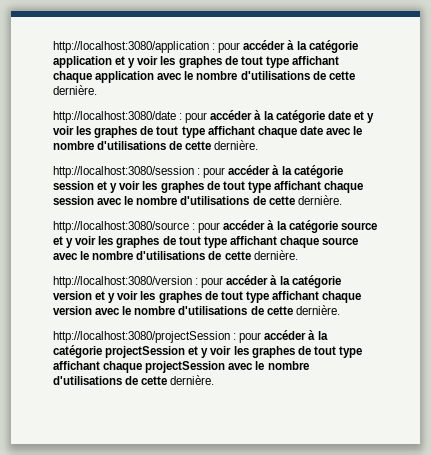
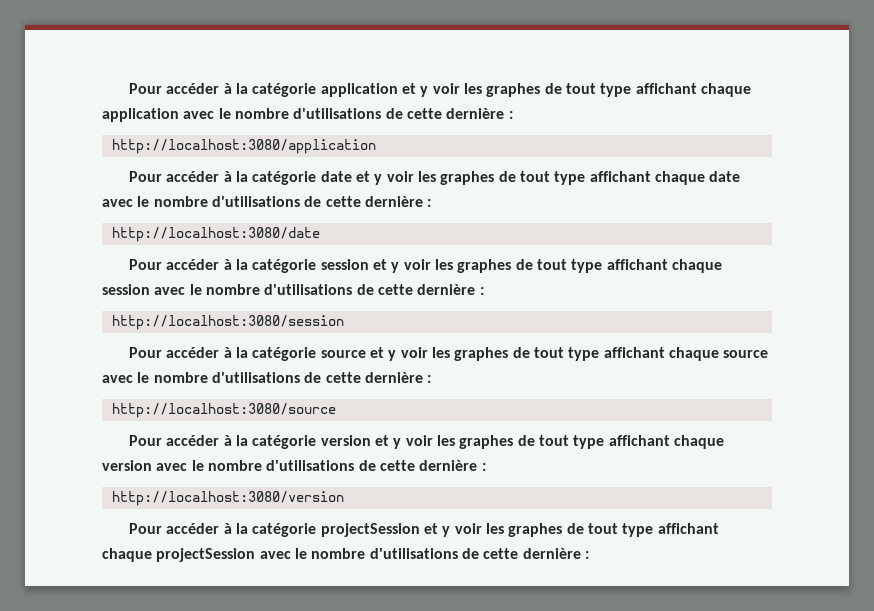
- http://localhost:3080/application : pour accéder à la catégorie application et y voir les graphes de tout type affichant chaque application avec le nombre d'utilisations de cette dernière.
- http://localhost:3080/date : pour accéder à la catégorie date et y voir les graphes de tout type affichant chaque date avec le nombre d'utilisations de cette dernière.
- http://localhost:3080/session : pour accéder à la catégorie session et y voir les graphes de tout type affichant chaque session avec le nombre d'utilisations de cette dernière.
- http://localhost:3080/source : pour accéder à la catégorie source et y voir les graphes de tout type affichant chaque source avec le nombre d'utilisations de cette dernière.
- http://localhost:3080/version : pour accéder à la catégorie version et y voir les graphes de tout type affichant chaque version avec le nombre d'utilisations de cette dernière.
- http://localhost:3080/projectSession : pour accéder à la catégorie projectSession et y voir les graphes de tout type affichant chaque projectSession avec le nombre d'utilisations de cette dernière.
+ Pour accéder à la catégorie application et y voir les graphes de tout type affichant chaque application avec le nombre d'utilisations de cette dernière :
+ http://localhost:3080/application
+ Pour accéder à la catégorie date et y voir les graphes de tout type affichant chaque date avec le nombre d'utilisations de cette dernière :
+ http://localhost:3080/date
+ Pour accéder à la catégorie session et y voir les graphes de tout type affichant chaque session avec le nombre d'utilisations de cette dernière :
+ http://localhost:3080/session
+ Pour accéder à la catégorie source et y voir les graphes de tout type affichant chaque source avec le nombre d'utilisations de cette dernière :
+ http://localhost:3080/source
+ Pour accéder à la catégorie version et y voir les graphes de tout type affichant chaque version avec le nombre d'utilisations de cette dernière :
+ http://localhost:3080/version
+ Pour accéder à la catégorie projectSession et y voir les graphes de tout type affichant chaque projectSession avec le nombre d'utilisations de cette dernière :

